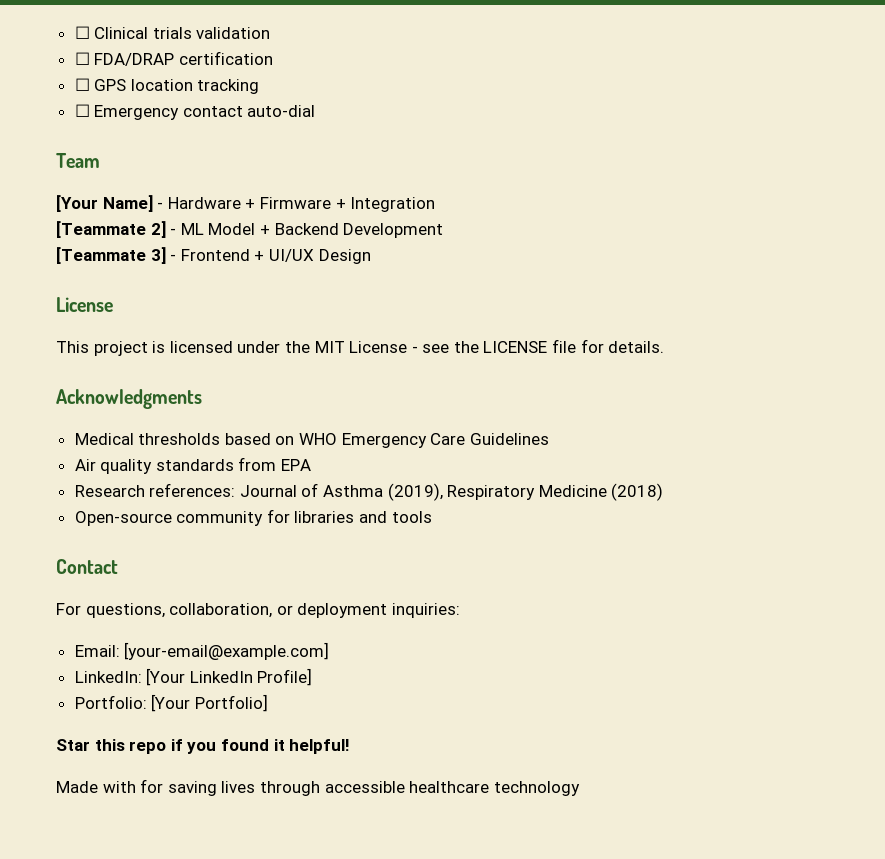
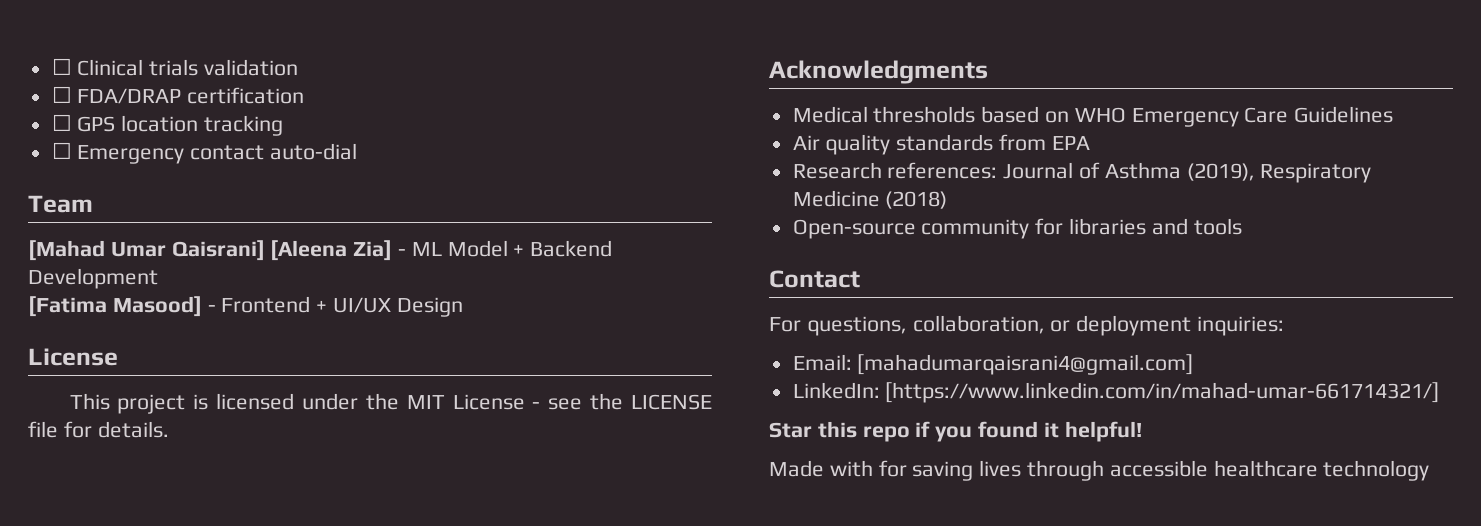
- [Your Name] - Hardware + Firmware + Integration
- [Teammate 2] - ML Model + Backend Development
+ [Mahad Umar Qaisrani] [Aleena Zia] - ML Model + Backend Development
- [Teammate 3] - Frontend + UI/UX Design
+ [Fatima Masood] - Frontend + UI/UX Design
- Email: [your-email@example.com]
+ Email: [mahadumarqaisrani4@gmail.com]
- LinkedIn: [Your LinkedIn Profile]
- Portfolio: [Your Portfolio]
+ LinkedIn: [https://www.linkedin.com/in/mahad-umar-661714321/]

